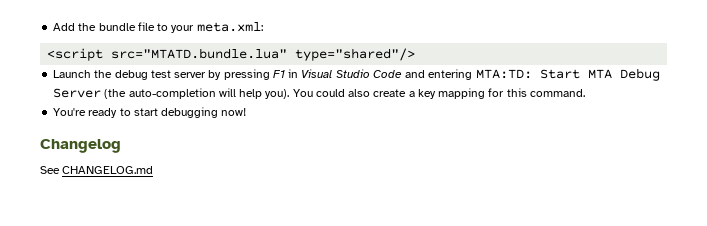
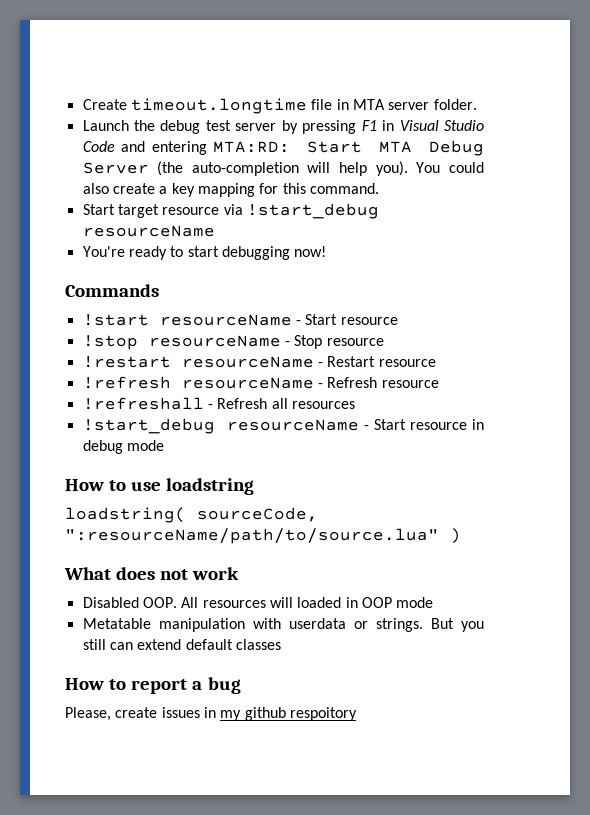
- Add the bundle file to your meta.xml:
- <script src="MTATD.bundle.lua" type="shared"/>
+ Create timeout.longtime file in MTA server folder.
- Launch the debug test server by pressing F1 in Visual Studio Code and entering MTA:TD: Start MTA Debug Server (the auto-completion will help you).
+ Launch the debug test server by pressing F1 in Visual Studio Code and entering MTA:RD: Start MTA Debug Server (the auto-completion will help you).
+ Start target resource via !start_debug resourceName
- Changelog
- See CHANGELOG.md
+ Commands
+ !start resourceName - Start resource
+ !stop resourceName - Stop resource
+ !restart resourceName - Restart resource
+ !refresh resourceName - Refresh resource
+ !refreshall - Refresh all resources
+ !start_debug resourceName - Start resource in debug mode
+ How to use loadstring
+ loadstring( sourceCode, ":resourceName/path/to/source.lua" )
+ What does not work
+ Disabled OOP. All resources will loaded in OOP mode
+ Metatable manipulation with userdata or strings. But you still can extend default classes
+ How to report a bug
+ Please, create issues in my github respoitory

